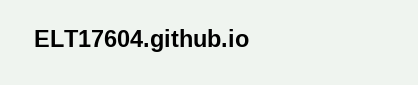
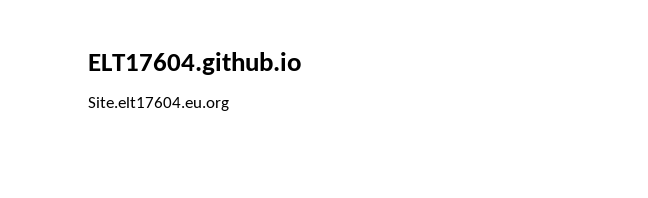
+ Site.elt17604.eu.org

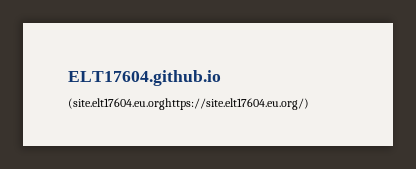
- Site.elt17604.eu.org
+ (site.elt17604.eu.orghttps://site.elt17604.eu.org/)

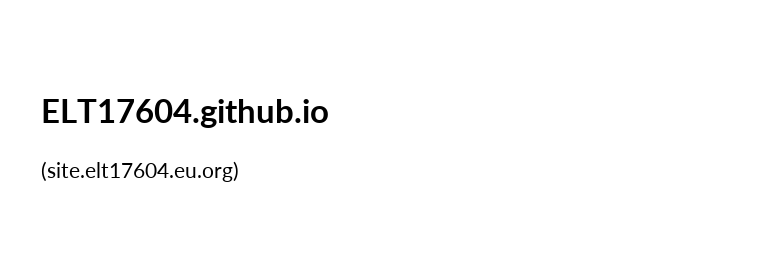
- (site.elt17604.eu.orghttps://site.elt17604.eu.org/)
+ (site.elt17604.eu.org)

